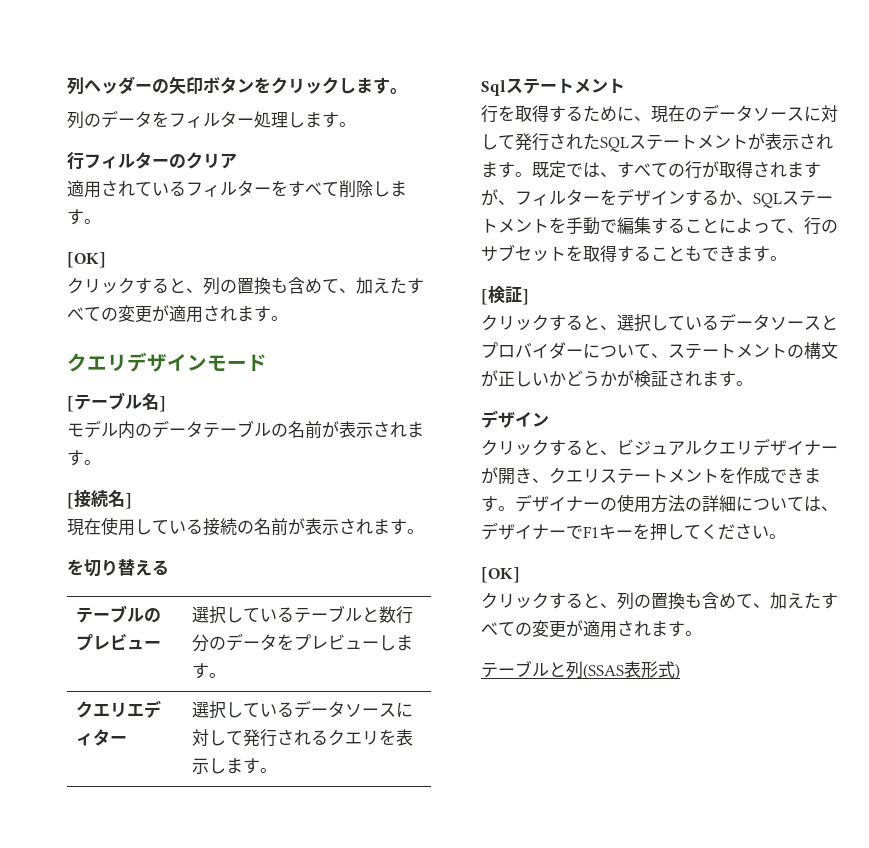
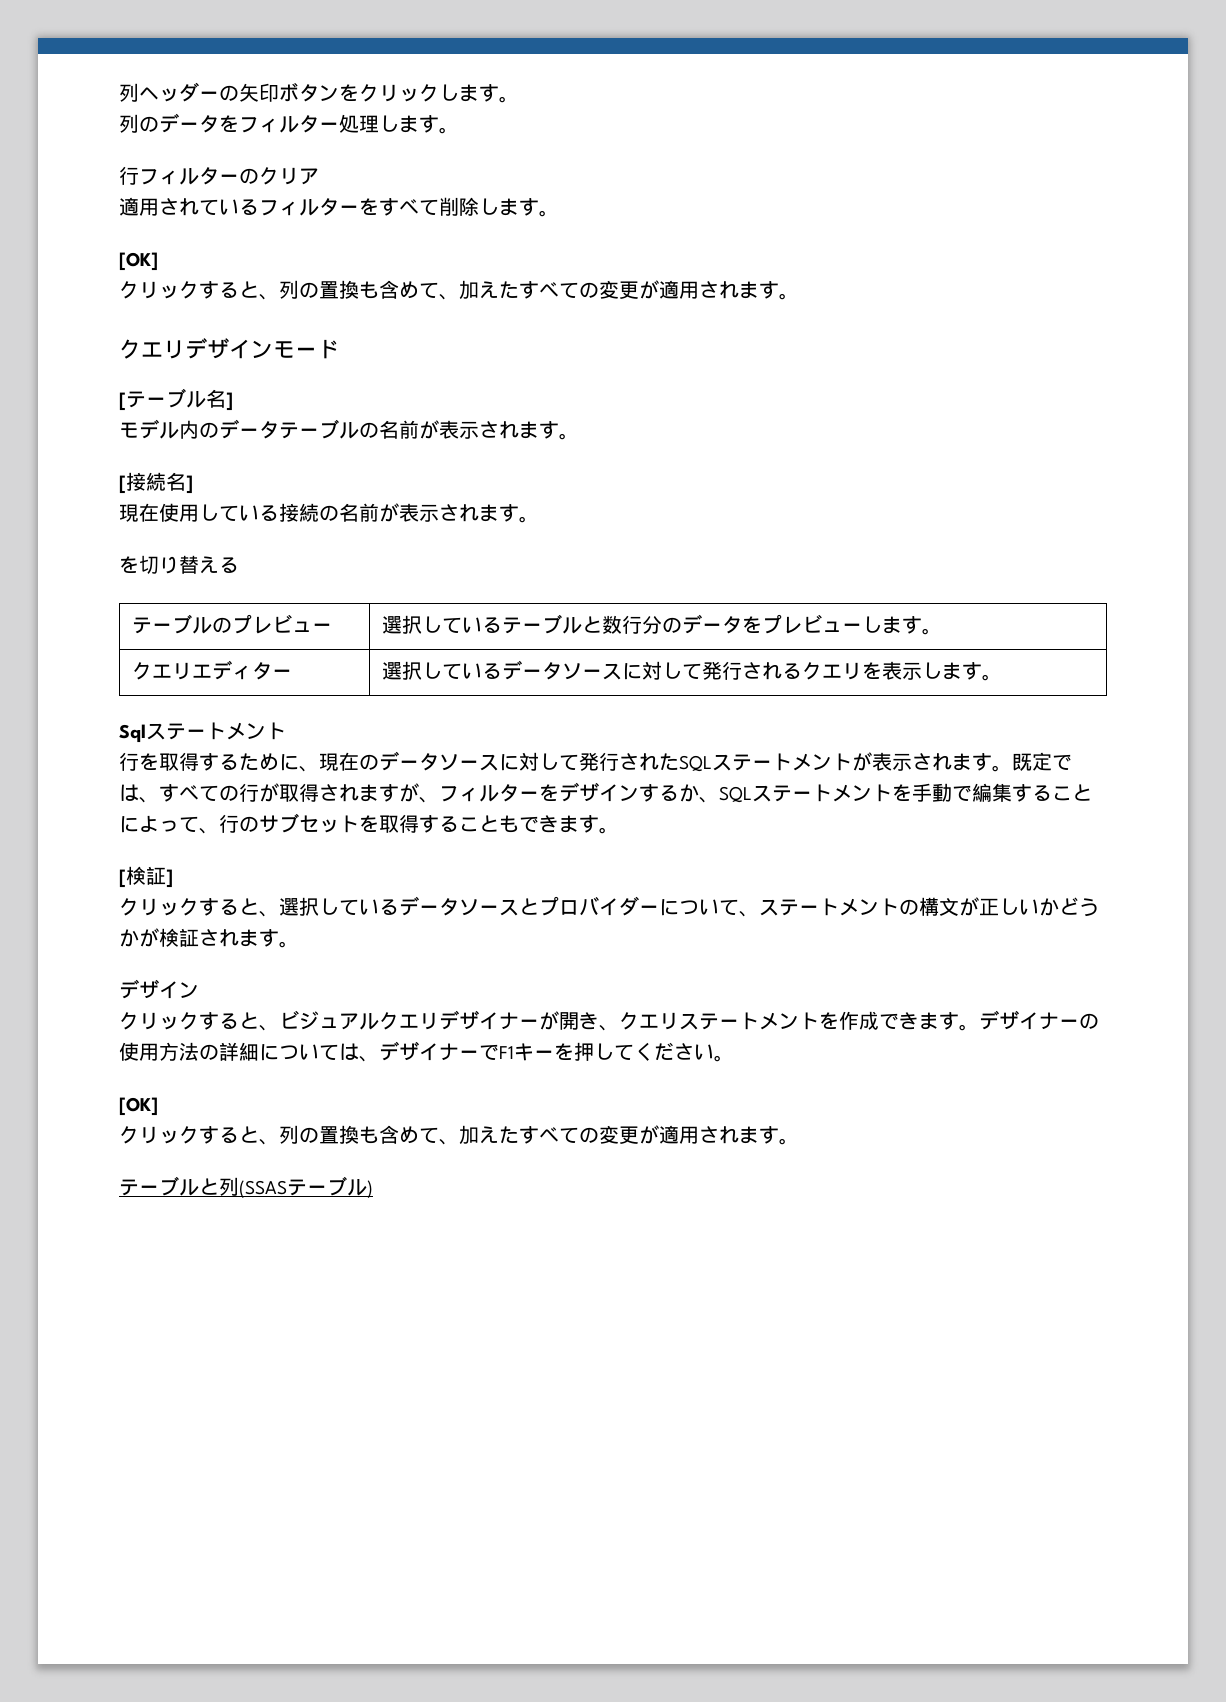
- テーブルと列(SSAS表形式)
+ テーブルと列(SSASテーブル)

